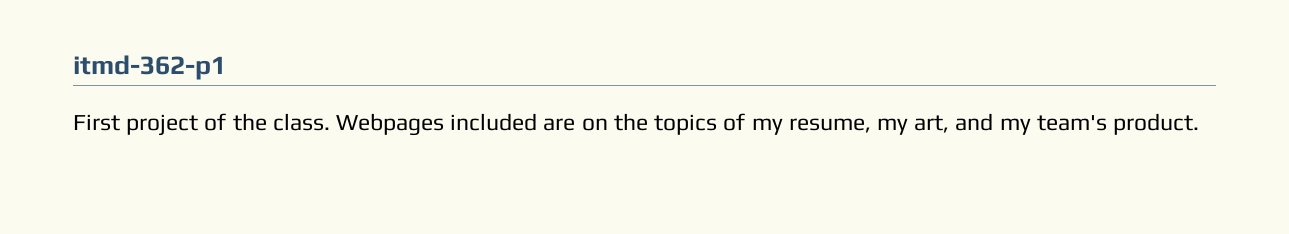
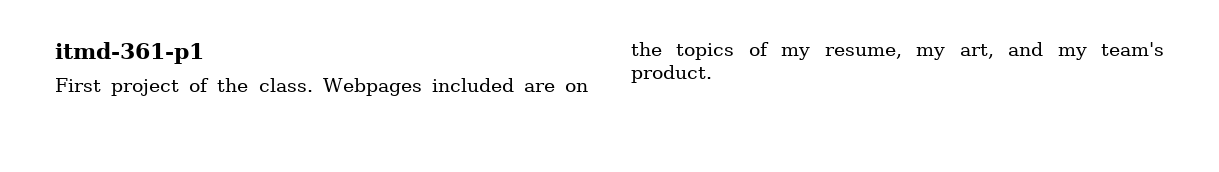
- itmd-362-p1
+ itmd-361-p1

